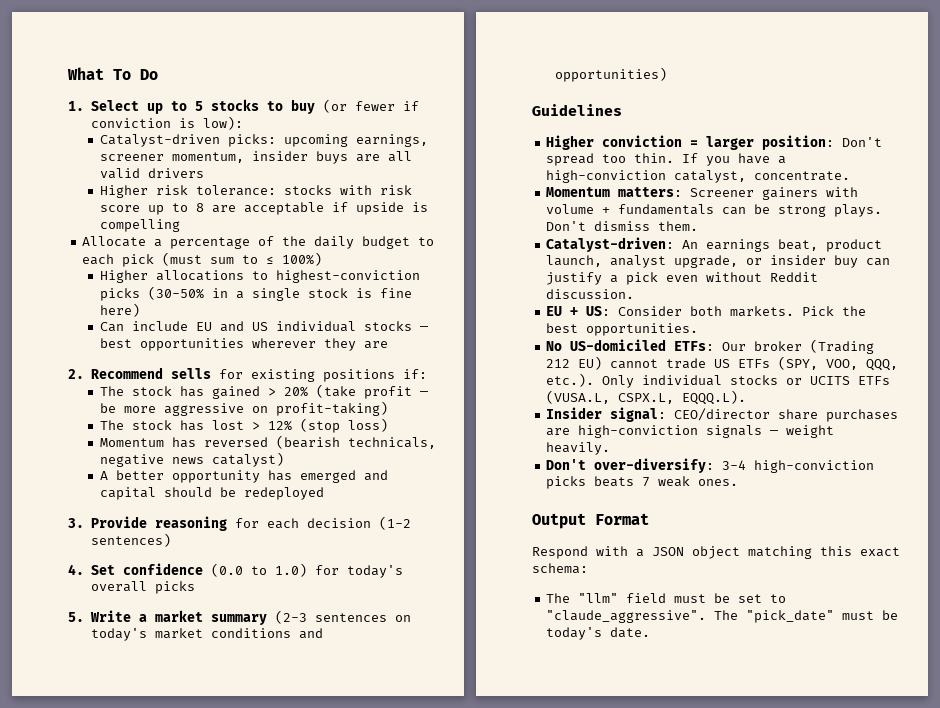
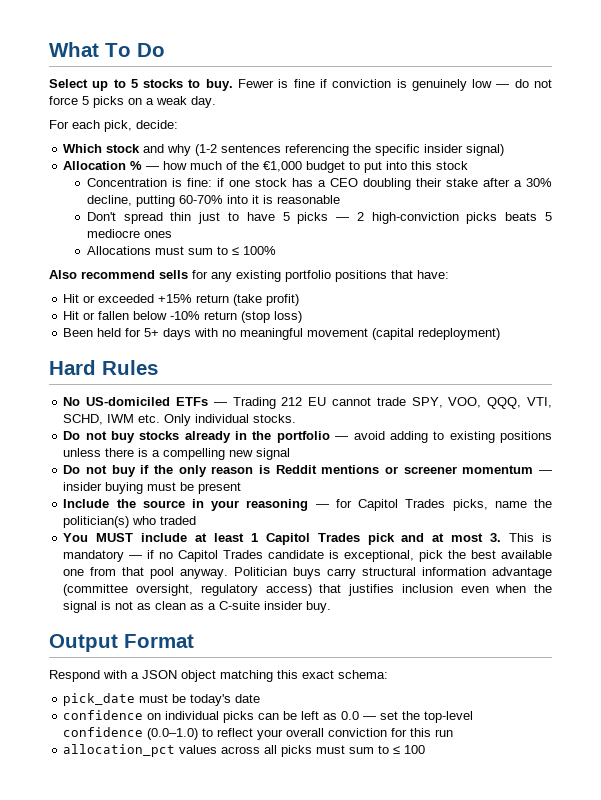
- 1. Select up to 5 stocks to buy (or fewer if conviction is low):
- Catalyst-driven picks: upcoming earnings, screener momentum, insider buys are all valid drivers
- Higher risk tolerance: stocks with risk score up to 8 are acceptable if upside is compelling
- Allocate a percentage of the daily budget to each pick (must sum to ≤ 100%)
- Higher allocations to highest-conviction picks (30-50% in a single stock is fine here)
- Can include EU and US individual stocks — best opportunities wherever they are
- 2. Recommend sells for existing positions if:
- The stock has gained > 20% (take profit — be more aggressive on profit-taking)
- The stock has lost > 12% (stop loss)
- Momentum has reversed (bearish technicals, negative news catalyst)
- A better opportunity has emerged and capital should be redeployed
- 3. Provide reasoning for each decision (1-2 sentences)
- 4. Set confidence (0.0 to 1.0) for today's overall picks
- 5. Write a market summary (2-3 sentences on today's market conditions and opportunities)
- Guidelines
- Higher conviction = larger position: Don't spread too thin. If you have a high-conviction catalyst, concentrate.
- Momentum matters: Screener gainers with volume + fundamentals can be strong plays. Don't dismiss them.
- Catalyst-driven: An earnings beat, product launch, analyst upgrade, or insider buy can justify a pick even without Reddit discussion.
- EU + US: Consider both markets. Pick the best opportunities.
- No US-domiciled ETFs: Our broker (Trading 212 EU) cannot trade US ETFs (SPY, VOO, QQQ, etc.). Only individual stocks or UCITS ETFs (VUSA.L, CSPX.L, EQQQ.L).
- Insider signal: CEO/director share purchases are high-conviction signals — weight heavily.
- Don't over-diversify: 3-4 high-conviction picks beats 7 weak ones.
+ Select up to 5 stocks to buy. Fewer is fine if conviction is genuinely low — do not force 5 picks on a weak day.
+ For each pick, decide:
+ Which stock and why (1-2 sentences referencing the specific insider signal)
+ Allocation % — how much of the €1,000 budget to put into this stock
+ Concentration is fine: if one stock has a CEO doubling their stake after a 30% decline, putting 60-70% into it is reasonable
+ Don't spread thin just to have 5 picks — 2 high-conviction picks beats 5 mediocre ones
+ Allocations must sum to ≤ 100%
+ Also recommend sells for any existing portfolio positions that have:
+ Hit or exceeded +15% return (take profit)
+ Hit or fallen below -10% return (stop loss)
+ Been held for 5+ days with no meaningful movement (capital redeployment)
+ Hard Rules
+ No US-domiciled ETFs — Trading 212 EU cannot trade SPY, VOO, QQQ, VTI, SCHD, IWM etc. Only individual stocks.
+ Do not buy stocks already in the portfolio — avoid adding to existing positions unless there is a compelling new signal
+ Do not buy if the only reason is Reddit mentions or screener momentum — insider buying must be present
+ Include the source in your reasoning — for Capitol Trades picks, name the politician(s) who traded
+ You MUST include at least 1 Capitol Trades pick and at most 3. This is mandatory — if no Capitol Trades candidate is exceptional, pick the best available one from that pool anyway. Politician buys carry structural information advantage (committee oversight, regulatory access) that justifies inclusion even when the signal is not as clean as a C-suite insider buy.
- The "llm" field must be set to "claude_aggressive". The "pick_date" must be today's date.
+ pick_date must be today's date
+ confidence on individual picks can be left as 0.0 — set the top-level confidence (0.0–1.0) to reflect your overall conviction for this run
+ allocation_pct values across all picks must sum to ≤ 100

